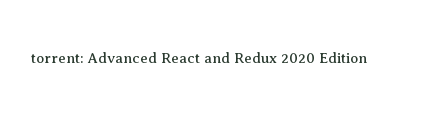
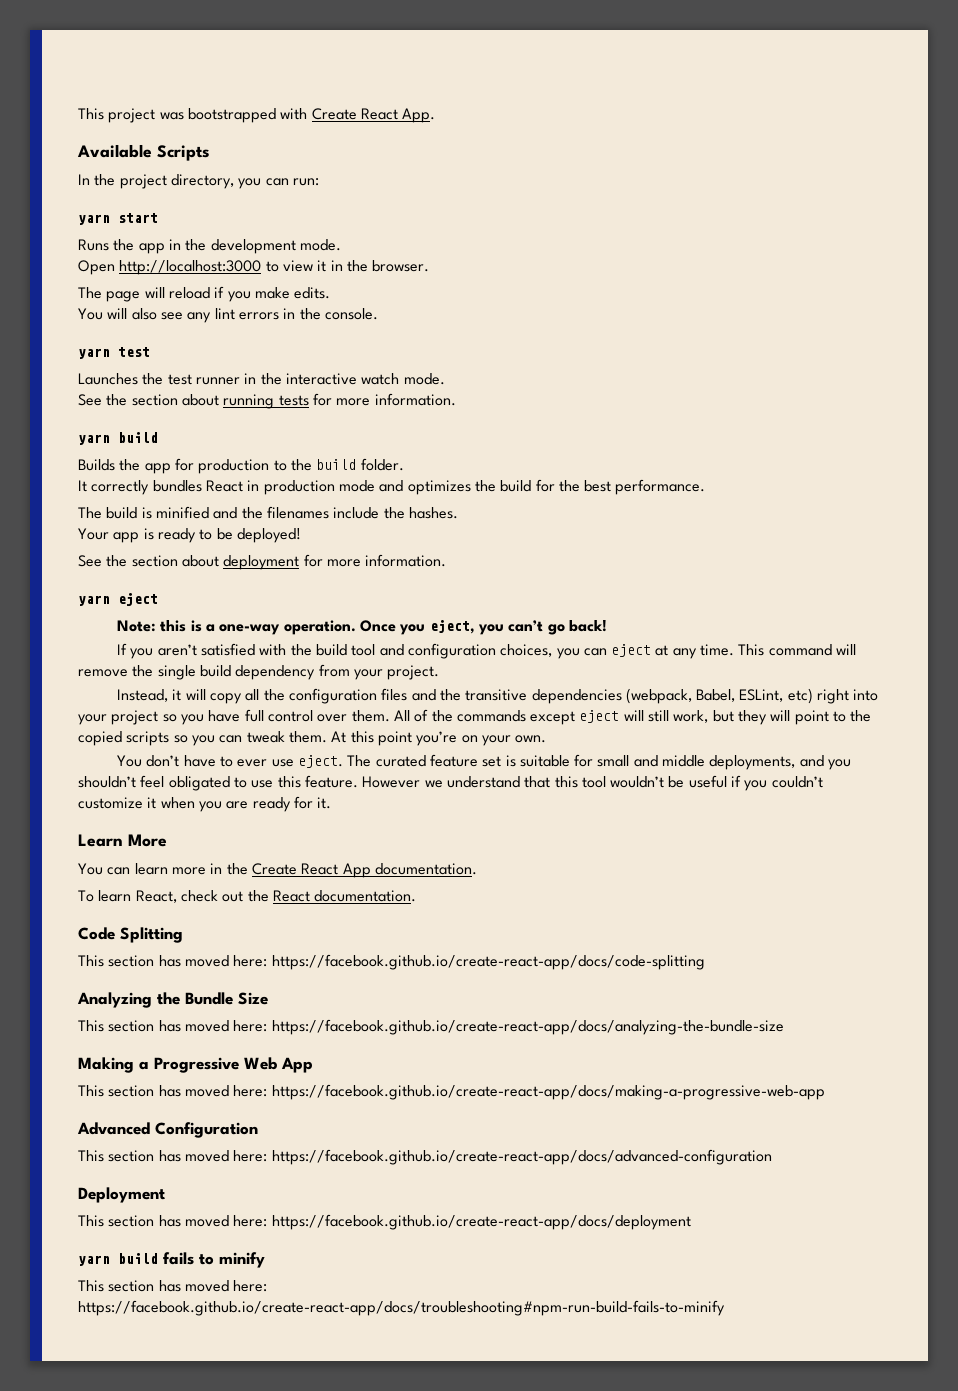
- torrent: Advanced React and Redux 2020 Edition
+ This project was bootstrapped with Create React App.
+ Available Scripts
+ In the project directory, you can run:
+ yarn start
+ Runs the app in the development mode.
+ Open http://localhost:3000 to view it in the browser.
+ The page will reload if you make edits.
+ You will also see any lint errors in the console.
+ yarn test
+ Launches the test runner in the interactive watch mode.
+ See the section about running tests for more information.
+ yarn build
+ Builds the app for production to the build folder.
+ It correctly bundles React in production mode and optimizes the build for the best performance.
+ The build is minified and the filenames include the hashes.
+ Your app is ready to be deployed!
+ See the section about deployment for more information.
+ yarn eject
+ Note: this is a one-way operation. Once you eject, you can’t go back!
+ If you aren’t satisfied with the build tool and configuration choices, you can eject at any time. This command will remove the single build dependency from your project.
+ Instead, it will copy all the configuration files and the transitive dependencies (webpack, Babel, ESLint, etc) right into your project so you have full control over them. All of the commands except eject will still work, but they will point to the copied scripts so you can tweak them. At this point you’re on your own.
+ You don’t have to ever use eject. The curated feature set is suitable for small and middle deployments, and you shouldn’t feel obligated to use this feature. However we understand that this tool wouldn’t be useful if you couldn’t customize it when you are ready for it.
+ Learn More
+ You can learn more in the Create React App documentation.
+ To learn React, check out the React documentation.
+ Code Splitting
+ This section has moved here: https://facebook.github.io/create-react-app/docs/code-splitting
+ Analyzing the Bundle Size
+ This section has moved here: https://facebook.github.io/create-react-app/docs/analyzing-the-bundle-size
+ Making a Progressive Web App
+ This section has moved here: https://facebook.github.io/create-react-app/docs/making-a-progressive-web-app
+ Advanced Configuration
+ This section has moved here: https://facebook.github.io/create-react-app/docs/advanced-configuration
+ Deployment
+ This section has moved here: https://facebook.github.io/create-react-app/docs/deployment
+ yarn build fails to minify
+ This section has moved here: https://facebook.github.io/create-react-app/docs/troubleshooting#npm-run-build-fails-to-minify

